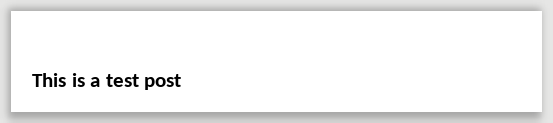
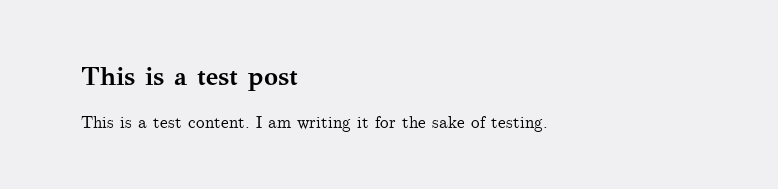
+ This is a test content. I am writing it for the sake of testing.

